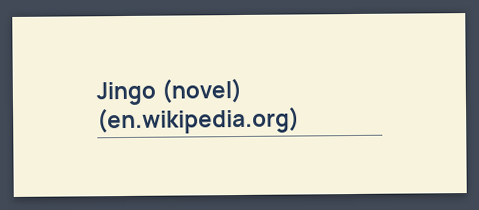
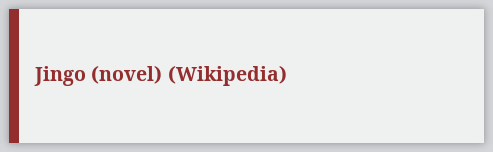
- Jingo (novel) (en.wikipedia.org)
+ Jingo (novel) (Wikipedia)

